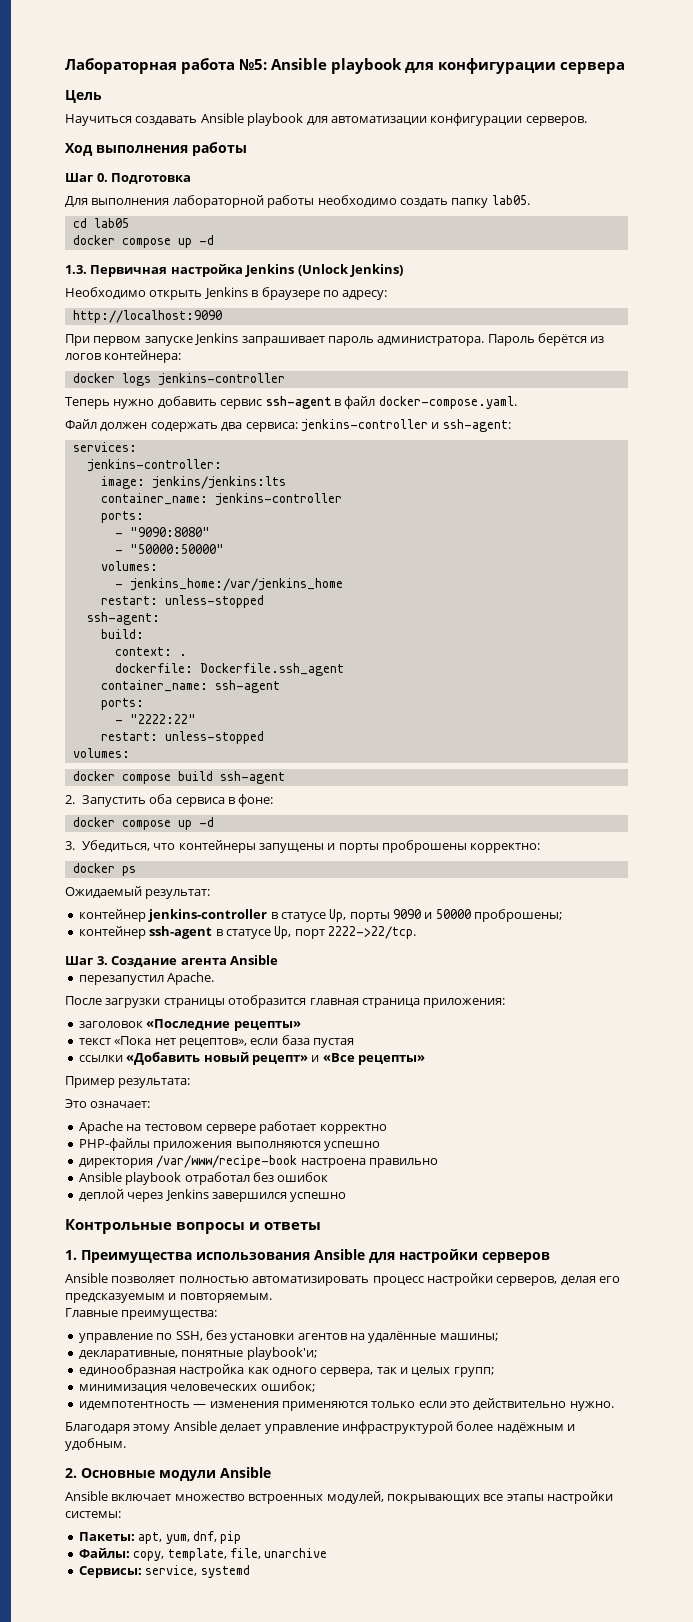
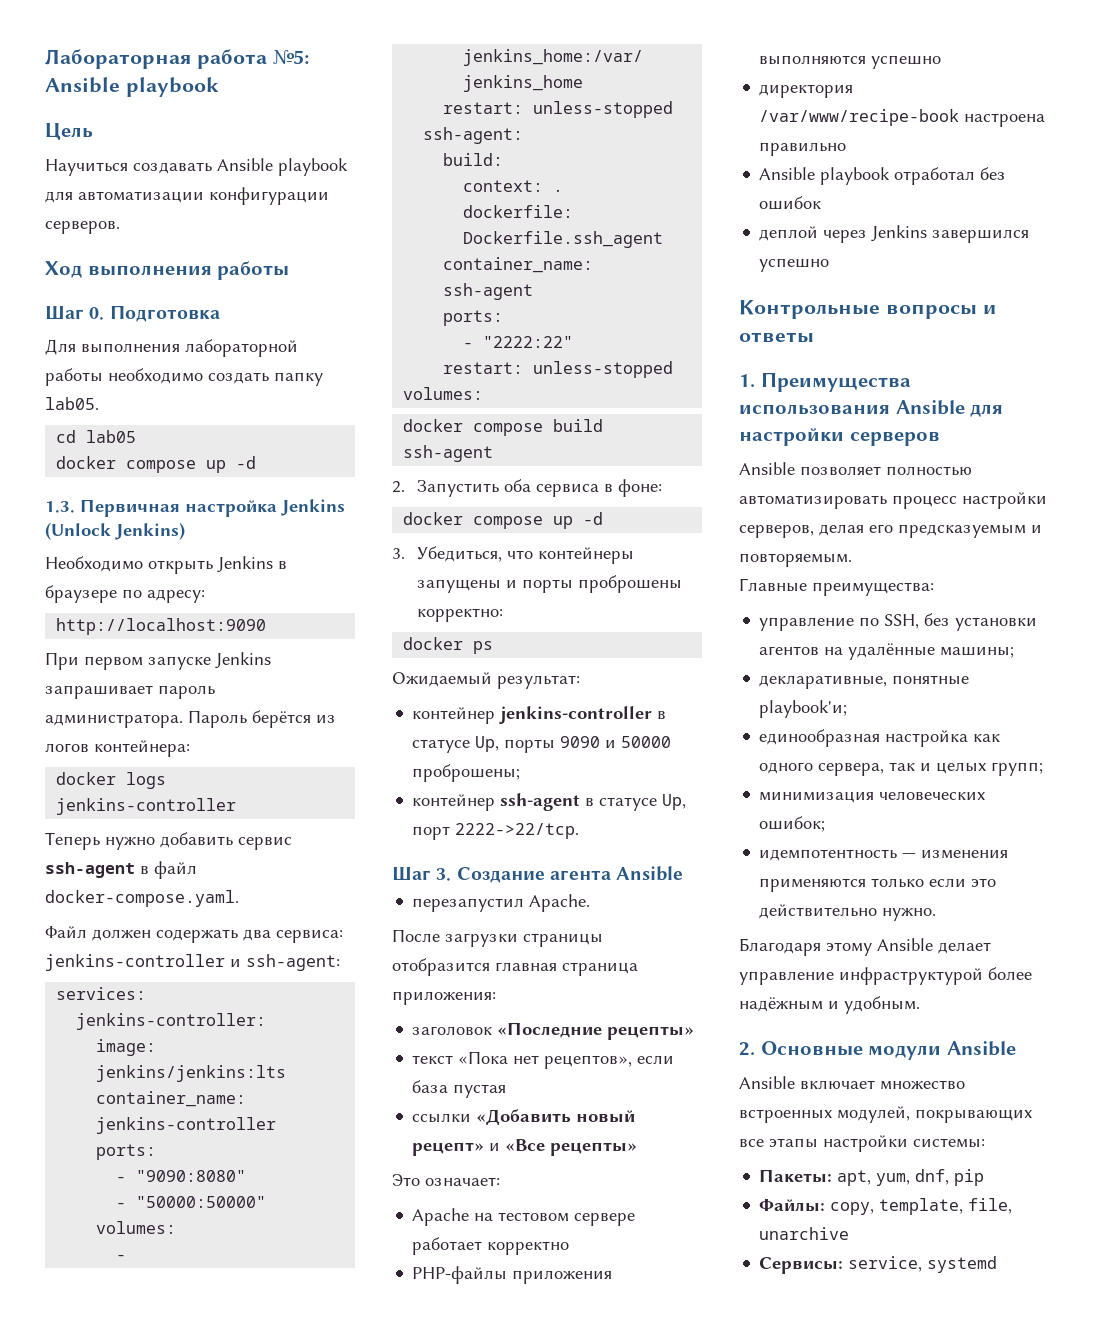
- Лабораторная работа №5: Ansible playbook для конфигурации сервера
+ Лабораторная работа №5: Ansible playbook
- Пример результата:

